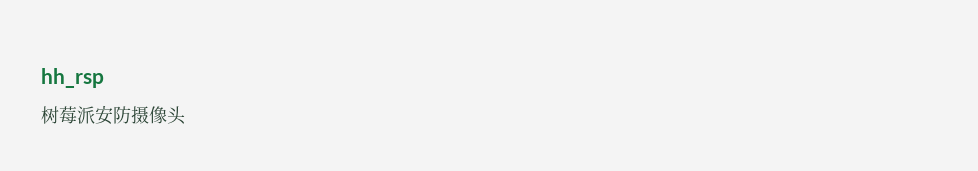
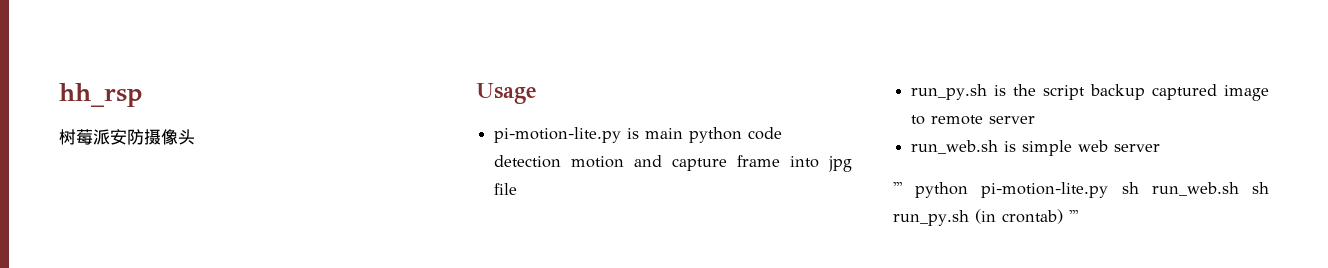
+ Usage
+ pi-motion-lite.py is main python code detection motion and capture frame into jpg file
+ run_py.sh is the script backup captured image to remote server
+ run_web.sh is simple web server
+ ''' python pi-motion-lite.py sh run_web.sh sh run_py.sh (in crontab) '''

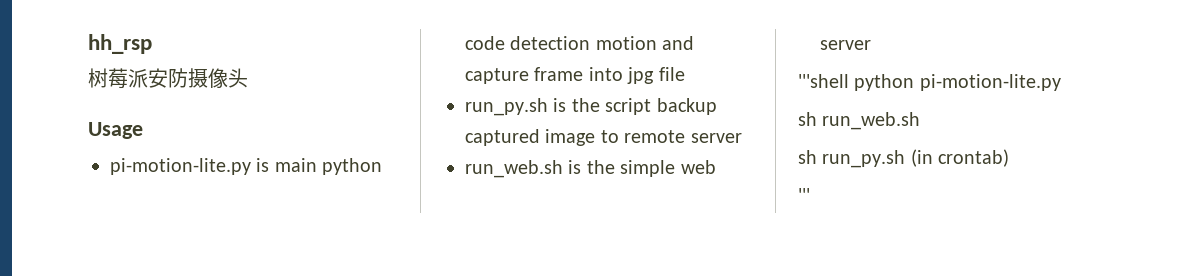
- run_web.sh is simple web server
+ run_web.sh is the simple web server
- ''' python pi-motion-lite.py sh run_web.sh sh run_py.sh (in crontab) '''
+ '''shell python pi-motion-lite.py
+ sh run_web.sh
+ sh run_py.sh (in crontab)
+ '''

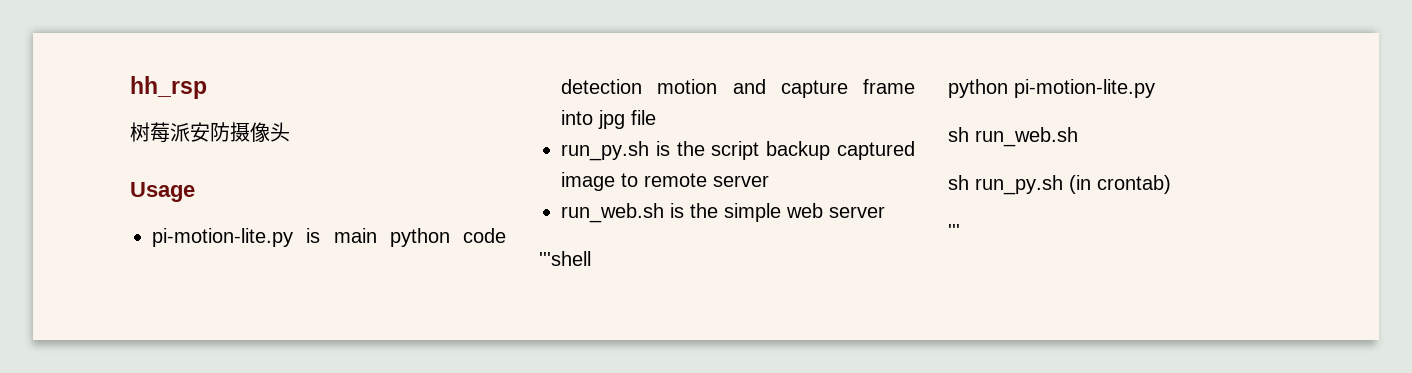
- '''shell python pi-motion-lite.py
+ '''shell
+ python pi-motion-lite.py

